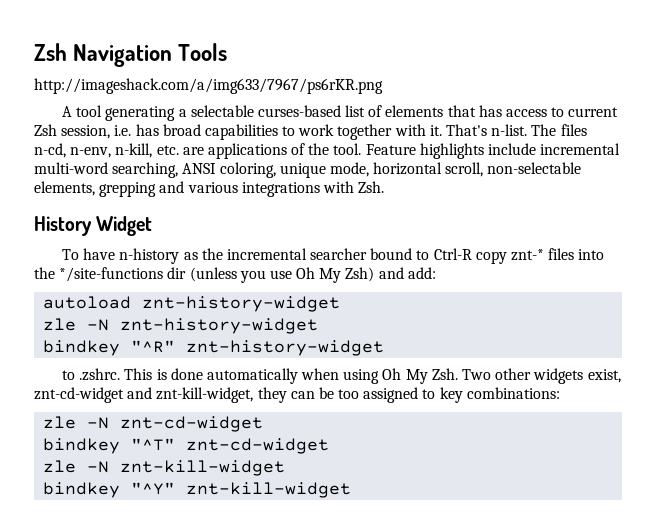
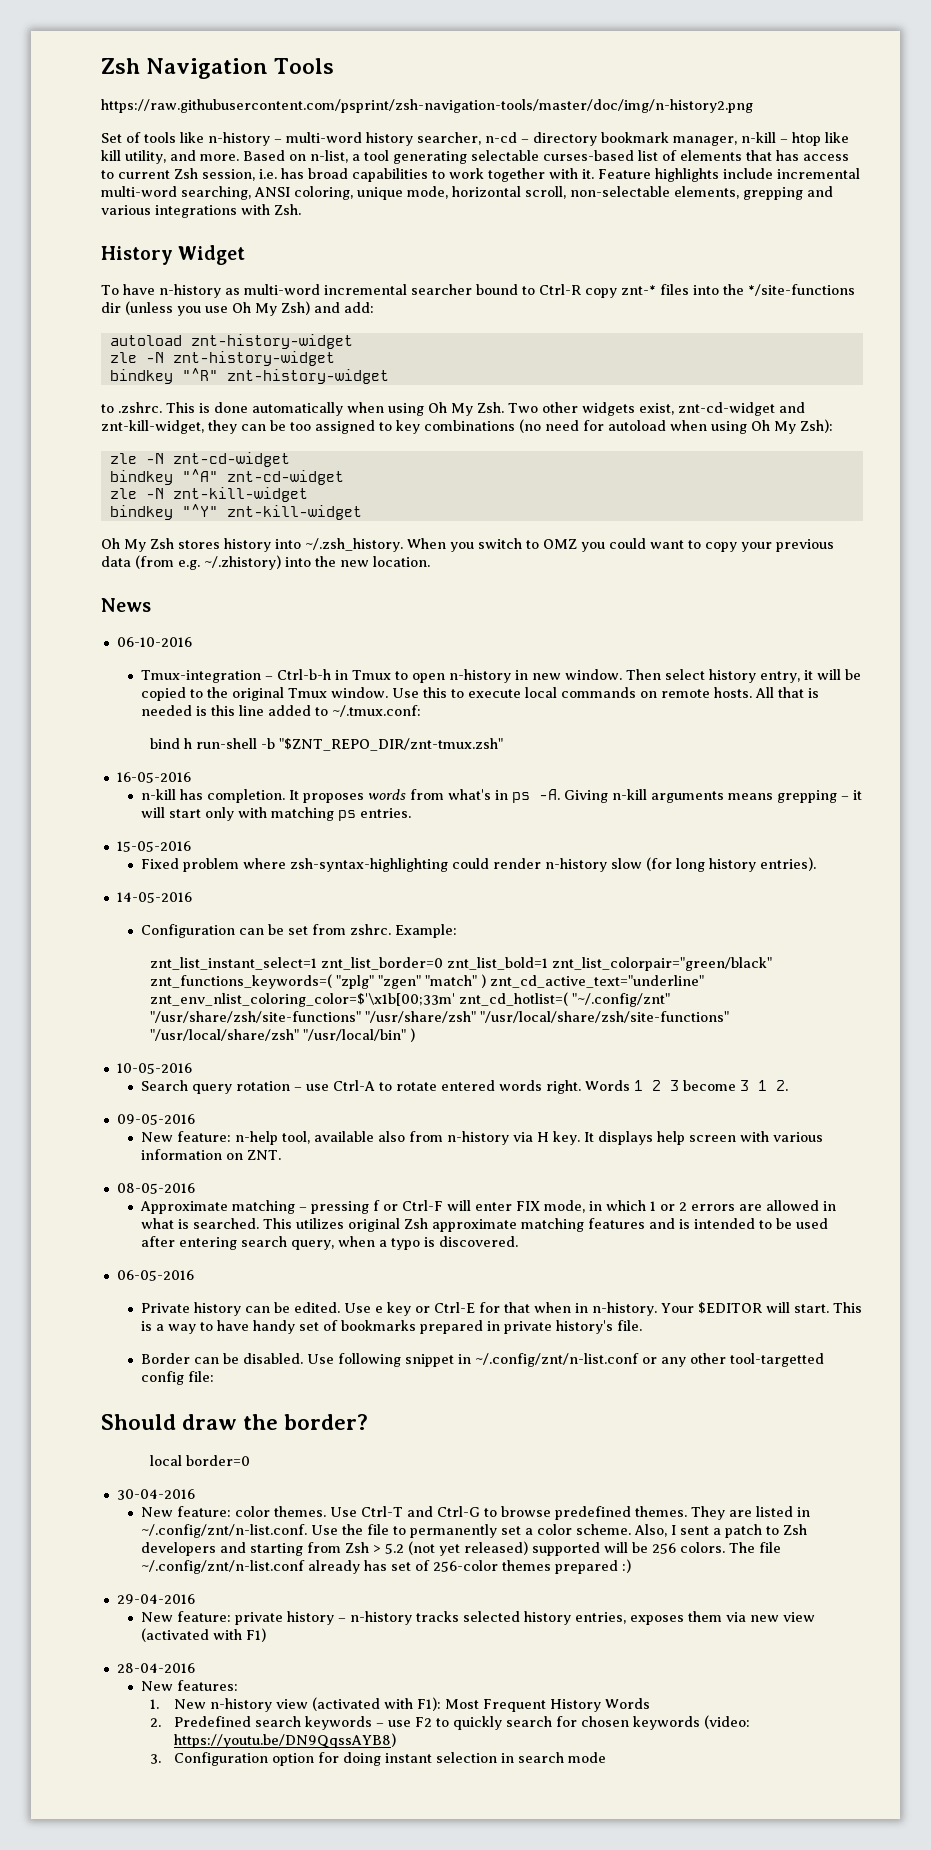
- http://imageshack.com/a/img633/7967/ps6rKR.png
- A tool generating a selectable curses-based list of elements that has access to current Zsh session, i.e. has broad capabilities to work together with it.
+ https://raw.githubusercontent.com/psprint/zsh-navigation-tools/master/doc/img/n-history2.png
+ Set of tools like n-history – multi-word history searcher, n-cd – directory bookmark manager, n-kill – htop like kill utility, and more. Based on n-list, a tool generating selectable curses-based list of elements that has access to current Zsh session, i.e. has broad capabilities to work together with it.
- That's n-list. The files n-cd, n-env, n-kill, etc. are applications of the tool.
- To have n-history as the incremental searcher bound to Ctrl-R copy znt-* files into the */site-functions dir (unless you use Oh My Zsh) and add:
+ To have n-history as multi-word incremental searcher bound to Ctrl-R copy znt-* files into the */site-functions dir (unless you use Oh My Zsh) and add:
- to .zshrc. This is done automatically when using Oh My Zsh. Two other widgets exist, znt-cd-widget and znt-kill-widget, they can be too assigned to key combinations:
+ to .zshrc. This is done automatically when using Oh My Zsh. Two other widgets exist, znt-cd-widget and znt-kill-widget, they can be too assigned to key combinations (no need for autoload when using Oh My Zsh):
- bindkey "^T" znt-cd-widget
+ bindkey "^A" znt-cd-widget
+ Oh My Zsh stores history into ~/.zsh_history. When you switch to OMZ you could want to copy your previous data (from e.g. ~/.zhistory) into the new location.
+ News
+ 06-10-2016
+ Tmux-integration – Ctrl-b-h in Tmux to open n-history in new window. Then select history entry, it will be copied to the original Tmux window. Use this to execute local commands on remote hosts. All that is needed is this line added to ~/.tmux.conf:
+ bind h run-shell -b "$ZNT_REPO_DIR/znt-tmux.zsh"
+ 16-05-2016
+ n-kill has completion. It proposes words from what's in ps -A. Giving n-kill arguments means grepping – it will start only with matching ps entries.
+ 15-05-2016
+ Fixed problem where zsh-syntax-highlighting could render n-history slow (for long history entries).
+ 14-05-2016
+ Configuration can be set from zshrc. Example:
+ znt_list_instant_select=1 znt_list_border=0 znt_list_bold=1 znt_list_colorpair="green/black" znt_functions_keywords=( "zplg" "zgen" "match" ) znt_cd_active_text="underline" znt_env_nlist_coloring_color=$'\x1b[00;33m' znt_cd_hotlist=( "~/.config/znt" "/usr/share/zsh/site-functions" "/usr/share/zsh" "/usr/local/share/zsh/site-functions" "/usr/local/share/zsh" "/usr/local/bin" )
+ 10-05-2016
+ Search query rotation – use Ctrl-A to rotate entered words right. Words 1 2 3 become 3 1 2.
+ 09-05-2016
+ New feature: n-help tool, available also from n-history via H key. It displays help screen with various information on ZNT.
+ 08-05-2016
+ Approximate matching – pressing f or Ctrl-F will enter FIX mode, in which 1 or 2 errors are allowed in what is searched. This utilizes original Zsh approximate matching features and is intended to be used after entering search query, when a typo is discovered.
+ 06-05-2016
+ Private history can be edited. Use e key or Ctrl-E for that when in n-history. Your $EDITOR will start. This is a way to have handy set of bookmarks prepared in private history's file.
+ Border can be disabled. Use following snippet in ~/.config/znt/n-list.conf or any other tool-targetted config file:
+ Should draw the border?
+ local border=0
+ 30-04-2016
+ New feature: color themes. Use Ctrl-T and Ctrl-G to browse predefined themes. They are listed in ~/.config/znt/n-list.conf. Use the file to permanently set a color scheme. Also, I sent a patch to Zsh developers and starting from Zsh > 5.2 (not yet released) supported will be 256 colors. The file ~/.config/znt/n-list.conf already has set of 256-color themes prepared :)
+ 29-04-2016
+ New feature: private history – n-history tracks selected history entries, exposes them via new view (activated with F1)
+ 28-04-2016
+ New features:
+ 1. New n-history view (activated with F1): Most Frequent History Words
+ 2. Predefined search keywords – use F2 to quickly search for chosen keywords (video: https://youtu.be/DN9QqssAYB8)
+ 3. Configuration option for doing instant selection in search mode

